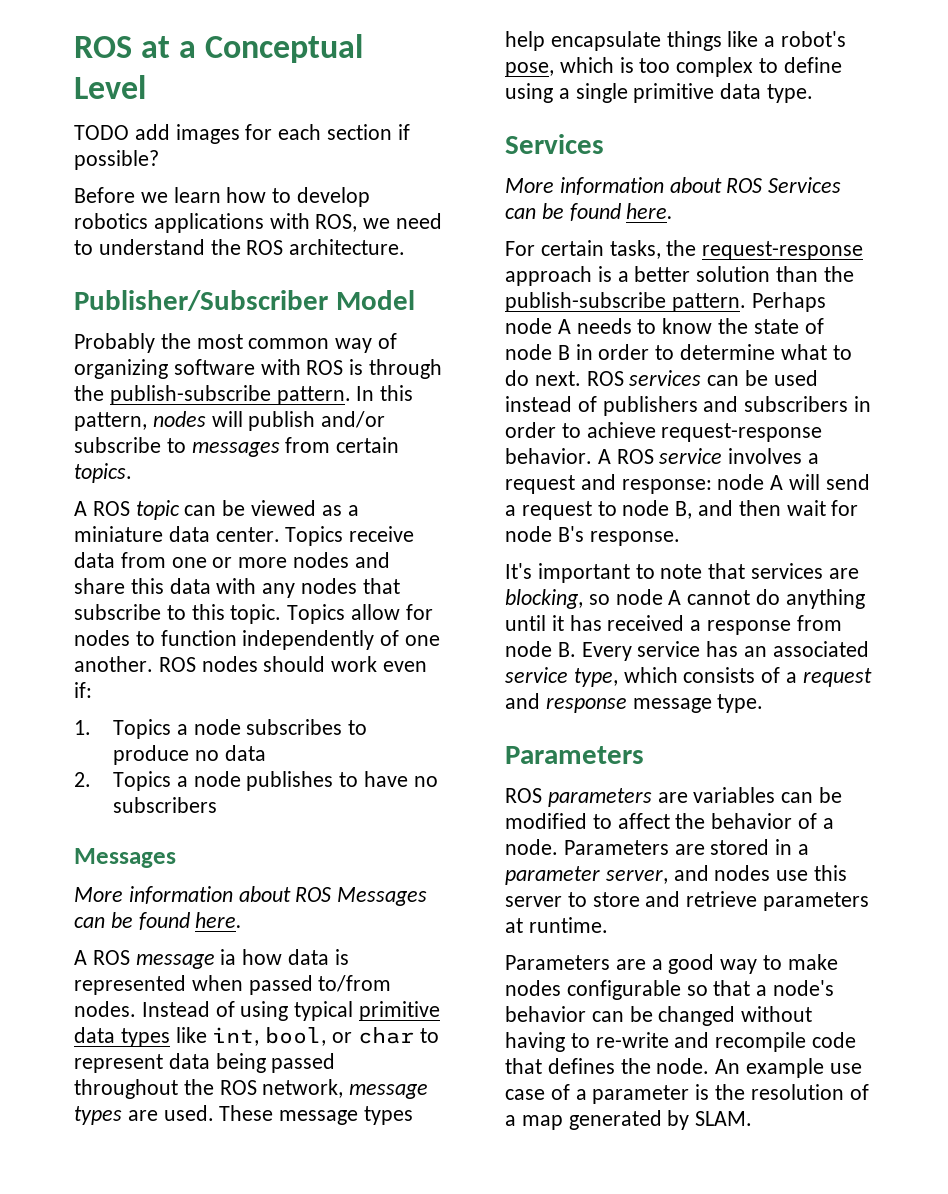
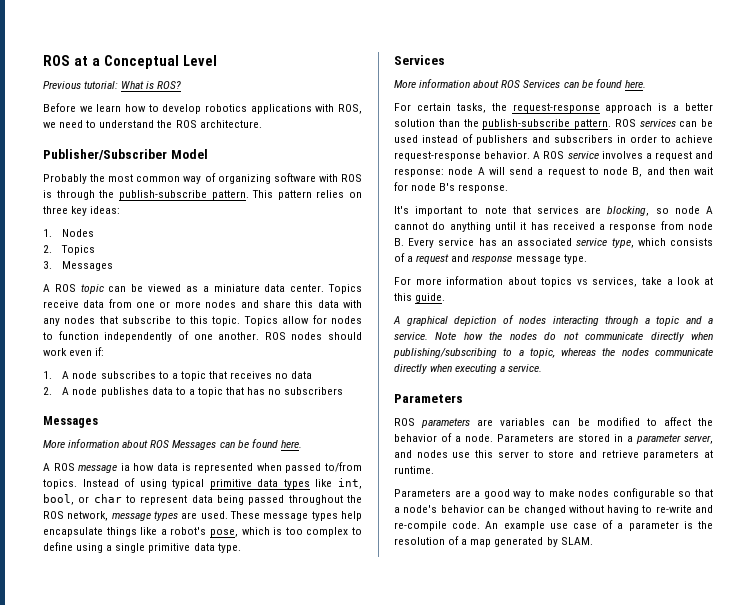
- TODO add images for each section if possible?
+ Previous tutorial: What is ROS?
- In this pattern, nodes will publish and/or subscribe to messages from certain topics.
+ This pattern relies on three key ideas:
+ 1. Nodes
+ 2. Topics
+ 3. Messages
- 1. Topics a node subscribes to produce no data
+ 1. A node subscribes to a topic that receives no data
- 2. Topics a node publishes to have no subscribers
+ 2. A node publishes data to a topic that has no subscribers
- A ROS message ia how data is represented when passed to/from nodes.
+ A ROS message ia how data is represented when passed to/from topics.
- Perhaps node A needs to know the state of node B in order to determine what to do next.
+ For more information about topics vs services, take a look at this guide.
+ A graphical depiction of nodes interacting through a topic and a service. Note how the nodes do not communicate directly when publishing/subscribing to a topic, whereas the nodes communicate directly when executing a service.
- Parameters are a good way to make nodes configurable so that a node's behavior can be changed without having to re-write and recompile code that defines the node.
+ Parameters are a good way to make nodes configurable so that a node's behavior can be changed without having to re-write and re-compile code.

